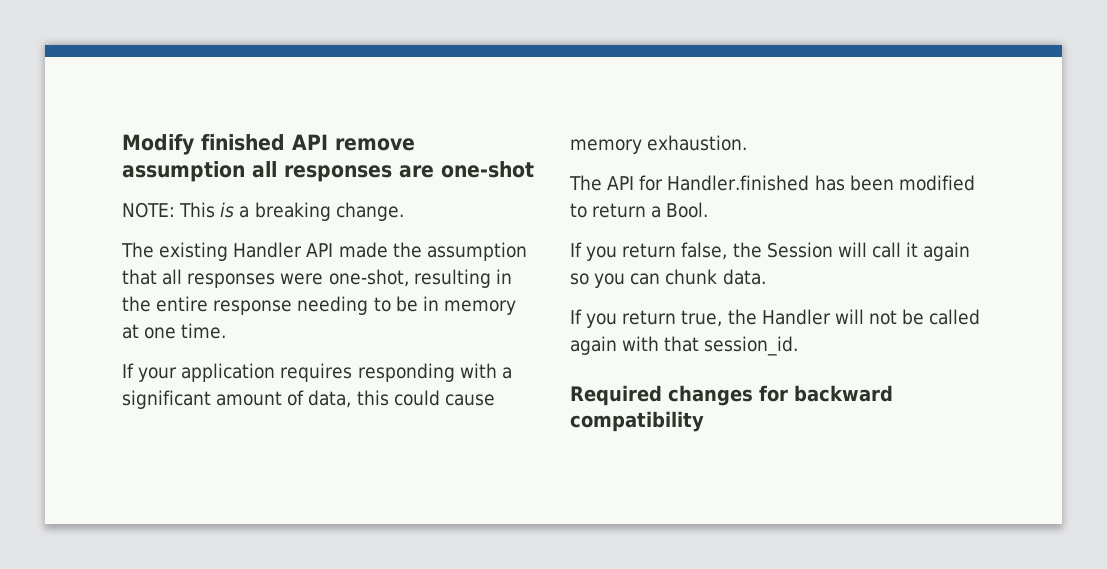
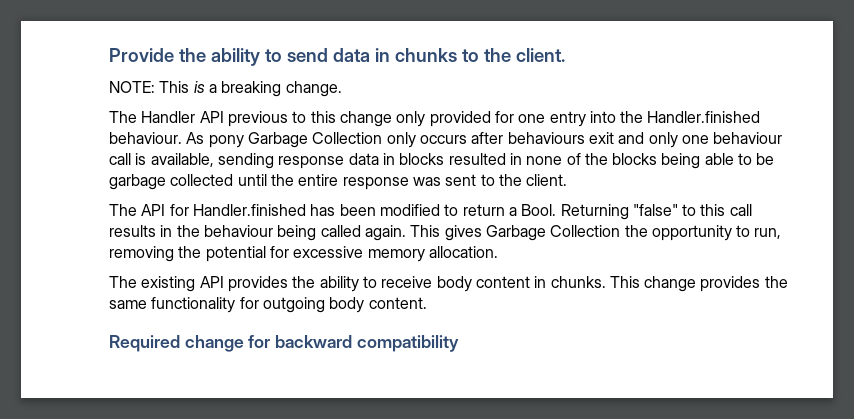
- Modify finished API remove assumption all responses are one-shot
+ Provide the ability to send data in chunks to the client.
- The existing Handler API made the assumption that all responses were one-shot, resulting in the entire response needing to be in memory at one time.
- If your application requires responding with a significant amount of data, this could cause memory exhaustion.
+ The Handler API previous to this change only provided for one entry into the Handler.finished behaviour. As pony Garbage Collection only occurs after behaviours exit and only one behaviour call is available, sending response data in blocks resulted in none of the blocks being able to be garbage collected until the entire response was sent to the client.
- The API for Handler.finished has been modified to return a Bool.
- If you return false, the Session will call it again so you can chunk data.
- If you return true, the Handler will not be called again with that session_id.
+ The API for Handler.finished has been modified to return a Bool. Returning "false" to this call results in the behaviour being called again. This gives Garbage Collection the opportunity to run, removing the potential for excessive memory allocation.
+ The existing API provides the ability to receive body content in chunks. This change provides the same functionality for outgoing body content.
- Required changes for backward compatibility
+ Required change for backward compatibility

